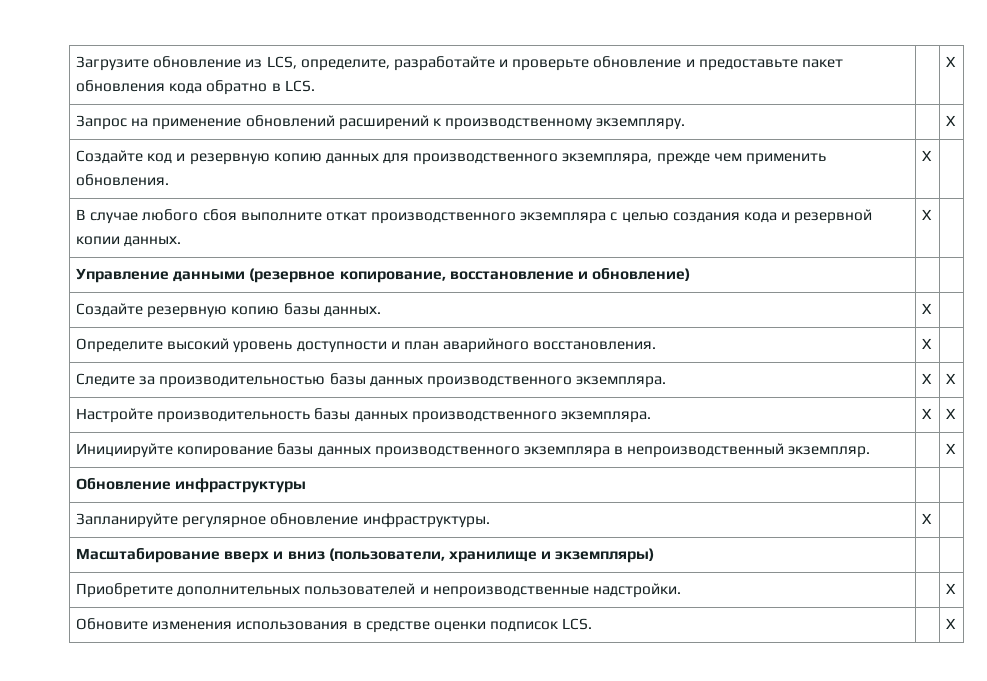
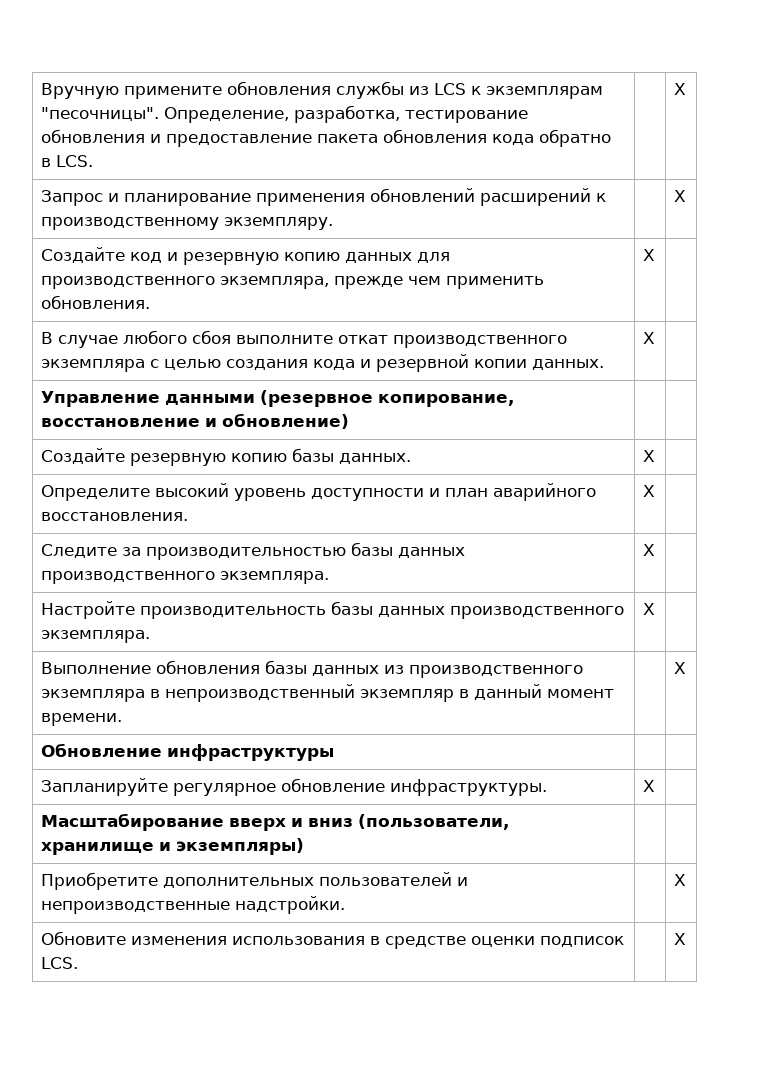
- Загрузите обновление из LCS, определите, разработайте и проверьте обновление и предоставьте пакет обновления кода обратно в LCS. | | Х
+ Вручную примените обновления службы из LCS к экземплярам "песочницы". Определение, разработка, тестирование обновления и предоставление пакета обновления кода обратно в LCS. | | Х
- Запрос на применение обновлений расширений к производственному экземпляру. | | Х
+ Запрос и планирование применения обновлений расширений к производственному экземпляру. | | Х
- Следите за производительностью базы данных производственного экземпляра. | Х | Х
+ Следите за производительностью базы данных производственного экземпляра. | Х |
- Настройте производительность базы данных производственного экземпляра. | Х | Х
- Инициируйте копирование базы данных производственного экземпляра в непроизводственный экземпляр. | | Х
+ Настройте производительность базы данных производственного экземпляра. | Х |
+ Выполнение обновления базы данных из производственного экземпляра в непроизводственный экземпляр в данный момент времени. | | Х

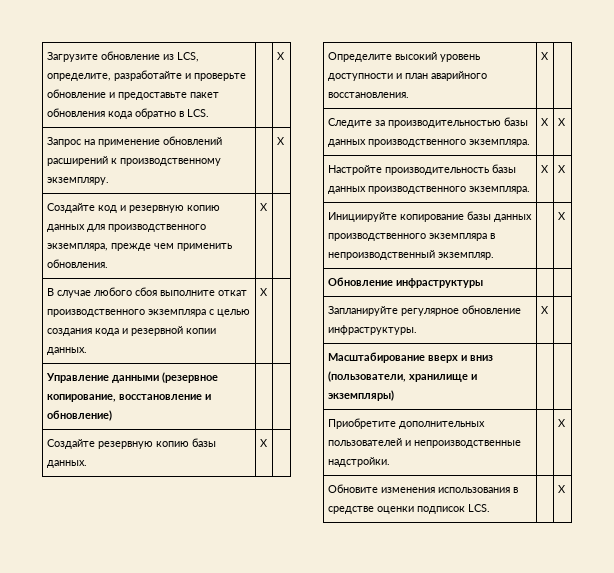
- Вручную примените обновления службы из LCS к экземплярам "песочницы". Определение, разработка, тестирование обновления и предоставление пакета обновления кода обратно в LCS. | | Х
+ Загрузите обновление из LCS, определите, разработайте и проверьте обновление и предоставьте пакет обновления кода обратно в LCS. | | Х
- Запрос и планирование применения обновлений расширений к производственному экземпляру. | | Х
+ Запрос на применение обновлений расширений к производственному экземпляру. | | Х
- Следите за производительностью базы данных производственного экземпляра. | Х |
+ Следите за производительностью базы данных производственного экземпляра. | Х | Х
- Настройте производительность базы данных производственного экземпляра. | Х |
- Выполнение обновления базы данных из производственного экземпляра в непроизводственный экземпляр в данный момент времени. | | Х
+ Настройте производительность базы данных производственного экземпляра. | Х | Х
+ Инициируйте копирование базы данных производственного экземпляра в непроизводственный экземпляр. | | Х

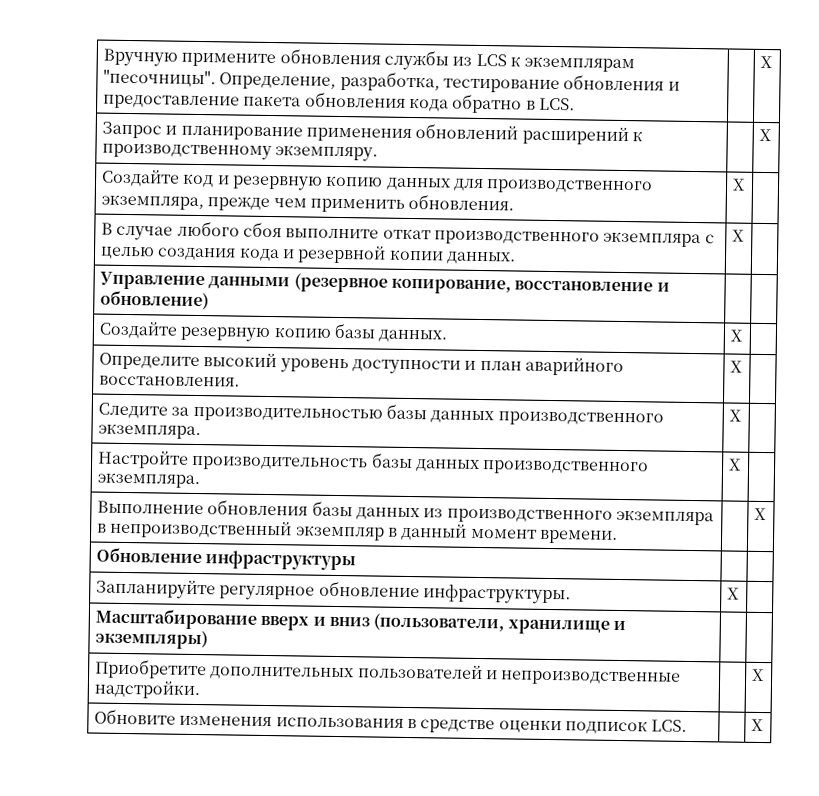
- Загрузите обновление из LCS, определите, разработайте и проверьте обновление и предоставьте пакет обновления кода обратно в LCS. | | Х
+ Вручную примените обновления службы из LCS к экземплярам "песочницы". Определение, разработка, тестирование обновления и предоставление пакета обновления кода обратно в LCS. | | Х
- Запрос на применение обновлений расширений к производственному экземпляру. | | Х
+ Запрос и планирование применения обновлений расширений к производственному экземпляру. | | Х
- Следите за производительностью базы данных производственного экземпляра. | Х | Х
+ Следите за производительностью базы данных производственного экземпляра. | Х |
- Настройте производительность базы данных производственного экземпляра. | Х | Х
- Инициируйте копирование базы данных производственного экземпляра в непроизводственный экземпляр. | | Х
+ Настройте производительность базы данных производственного экземпляра. | Х |
+ Выполнение обновления базы данных из производственного экземпляра в непроизводственный экземпляр в данный момент времени. | | Х

